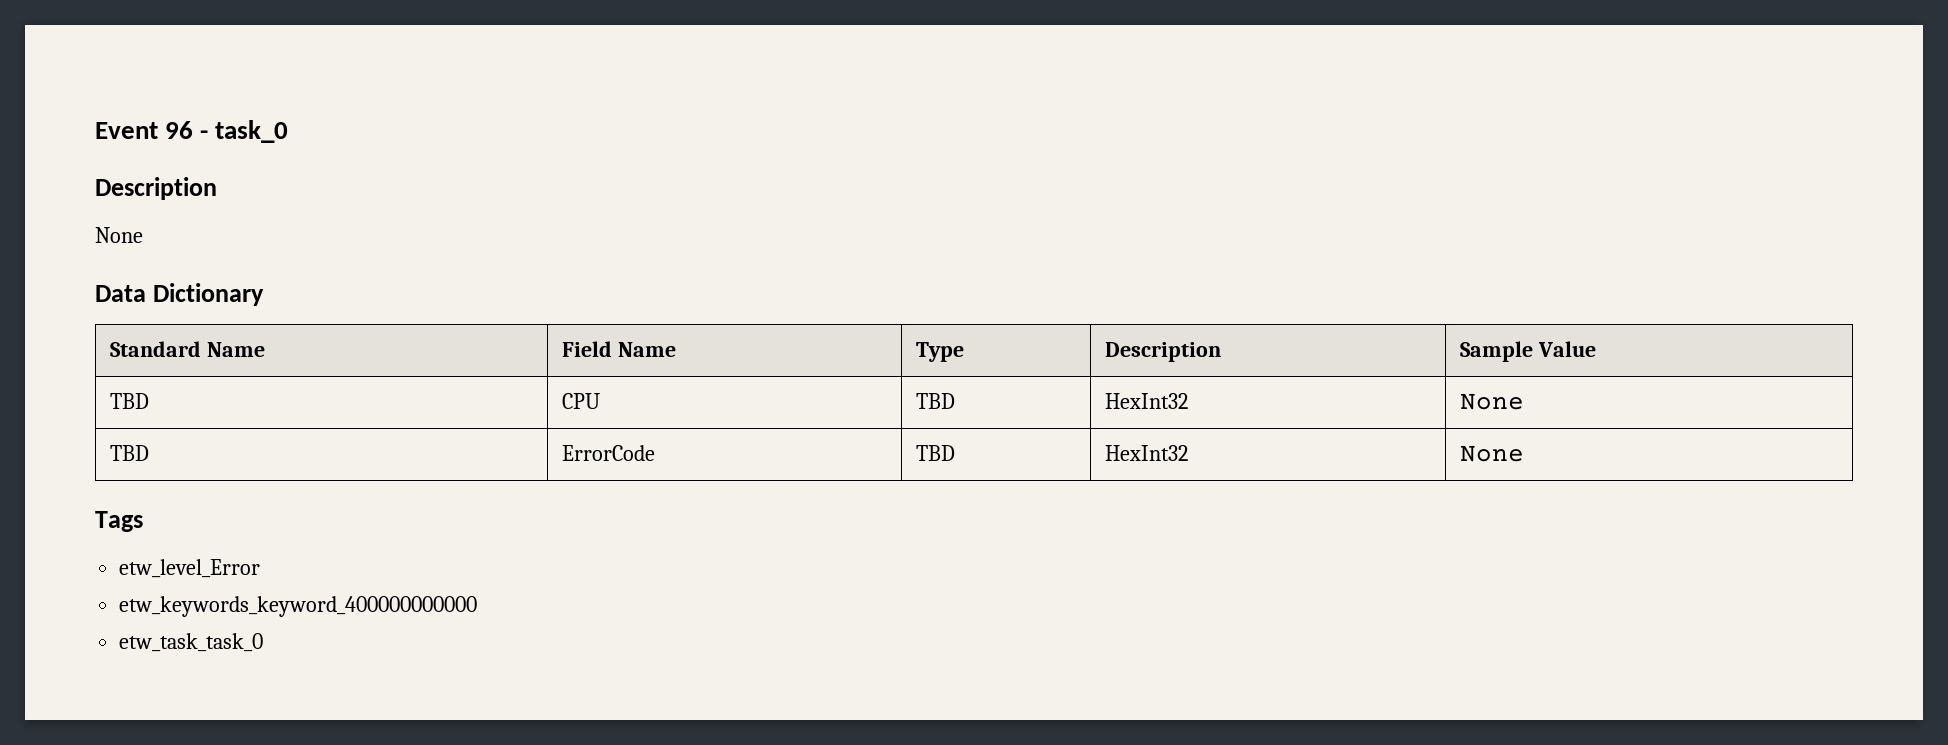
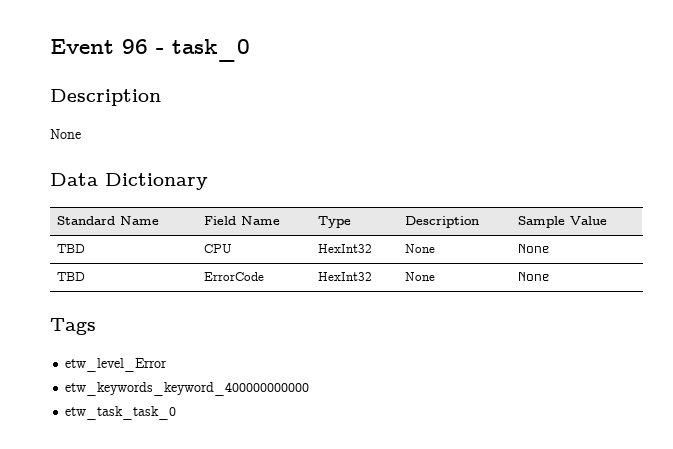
- TBD | CPU | TBD | HexInt32 | None
+ TBD | CPU | HexInt32 | None | None
- TBD | ErrorCode | TBD | HexInt32 | None
+ TBD | ErrorCode | HexInt32 | None | None

